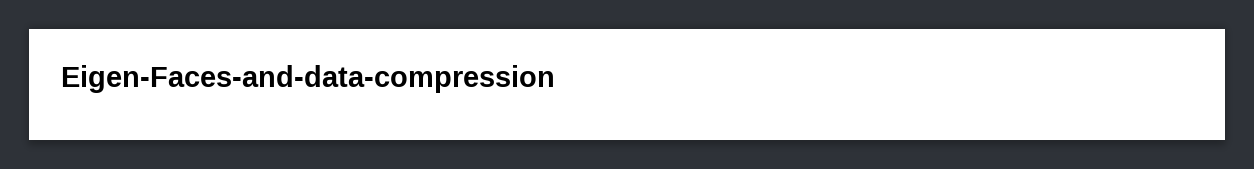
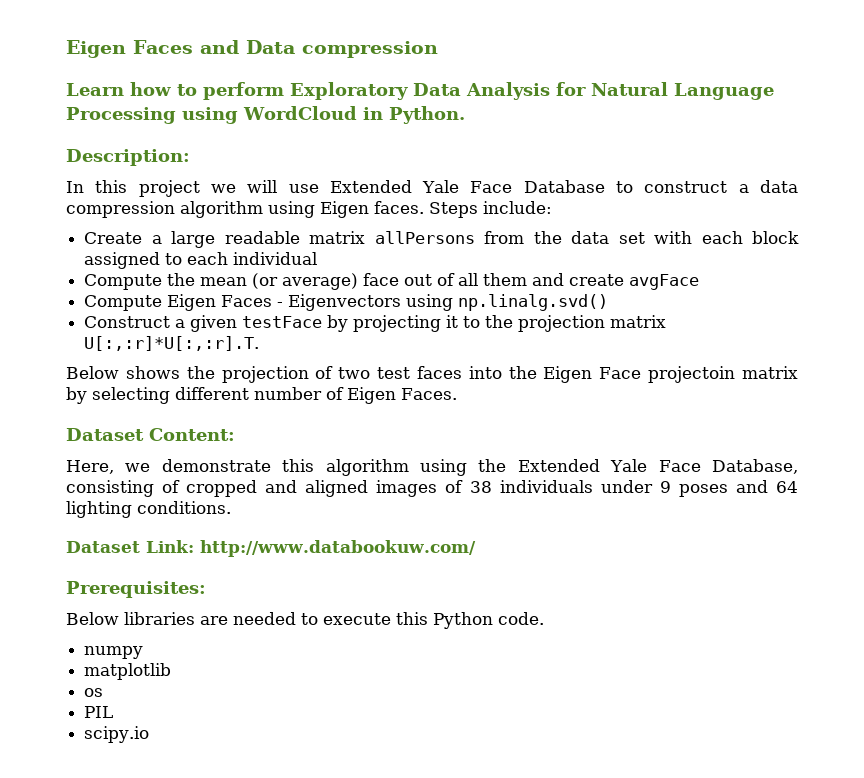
- Eigen-Faces-and-data-compression
+ Eigen Faces and Data compression
+ Learn how to perform Exploratory Data Analysis for Natural Language Processing using WordCloud in Python.
+ Description:
+ In this project we will use Extended Yale Face Database to construct a data compression algorithm using Eigen faces. Steps include:
+ Create a large readable matrix allPersons from the data set with each block assigned to each individual
+ Compute the mean (or average) face out of all them and create avgFace
+ Compute Eigen Faces - Eigenvectors using np.linalg.svd()
+ Construct a given testFace by projecting it to the projection matrix U[:,:r]*U[:,:r].T.
+ Below shows the projection of two test faces into the Eigen Face projectoin matrix by selecting different number of Eigen Faces.
+ Dataset Content:
+ Here, we demonstrate this algorithm using the Extended Yale Face Database, consisting of cropped and aligned images of 38 individuals under 9 poses and 64 lighting conditions.
+ Dataset Link: http://www.databookuw.com/
+ Prerequisites:
+ Below libraries are needed to execute this Python code.
+ numpy
+ matplotlib
+ os
+ PIL
+ scipy.io

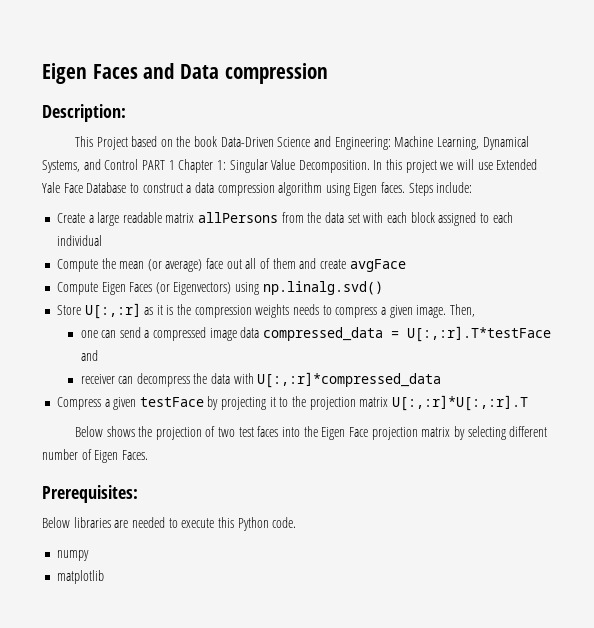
- Learn how to perform Exploratory Data Analysis for Natural Language Processing using WordCloud in Python.
  Description:
- In this project we will use Extended Yale Face Database to construct a data compression algorithm using Eigen faces.
+ This Project based on the book Data-Driven Science and Engineering: Machine Learning, Dynamical Systems, and Control PART 1 Chapter 1: Singular Value Decomposition. In this project we will use Extended Yale Face Database to construct a data compression algorithm using Eigen faces.
- Compute the mean (or average) face out of all them and create avgFace
+ Compute the mean (or average) face out all of them and create avgFace
- Compute Eigen Faces - Eigenvectors using np.linalg.svd()
+ Compute Eigen Faces (or Eigenvectors) using np.linalg.svd()
- Construct a given testFace by projecting it to the projection matrix U[:,:r]*U[:,:r].T.
+ Store U[:,:r] as it is the compression weights needs to compress a given image. Then,
+ one can send a compressed image data compressed_data = U[:,:r].T*testFace and
+ receiver can decompress the data with U[:,:r]*compressed_data
+ Compress a given testFace by projecting it to the projection matrix U[:,:r]*U[:,:r].T
- Below shows the projection of two test faces into the Eigen Face projectoin matrix by selecting different number of Eigen Faces.
+ Below shows the projection of two test faces into the Eigen Face projection matrix by selecting different number of Eigen Faces.
- Dataset Content:
- Here, we demonstrate this algorithm using the Extended Yale Face Database, consisting of cropped and aligned images of 38 individuals under 9 poses and 64 lighting conditions.
- Dataset Link: http://www.databookuw.com/
- os
- PIL
- scipy.io

